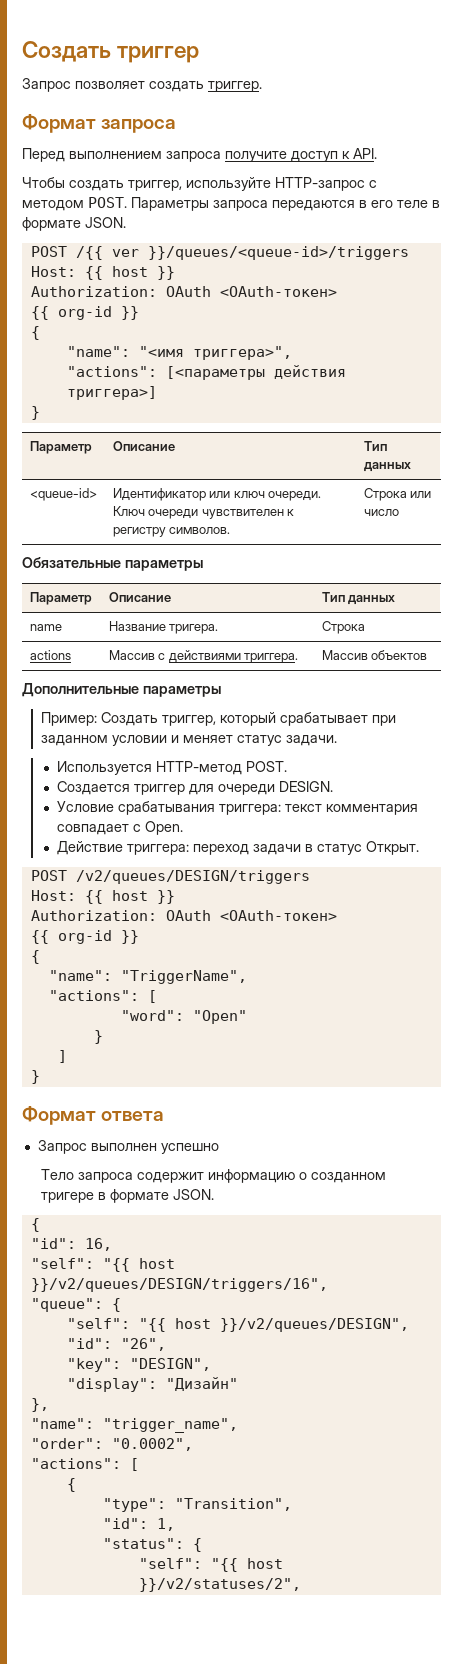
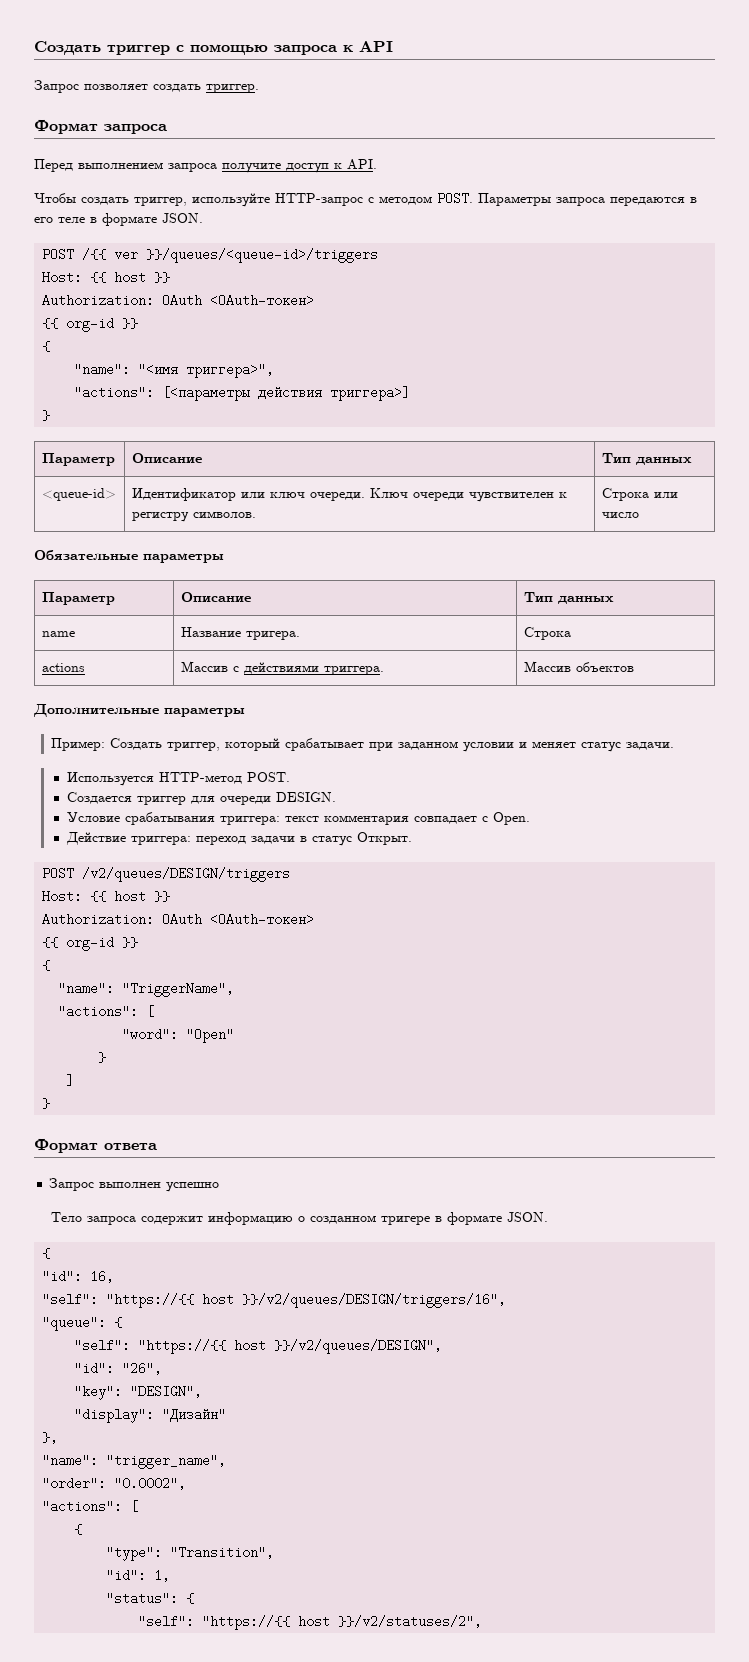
- Создать триггер
+ Создать триггер с помощью запроса к API
- "self": "{{ host }}/v2/queues/DESIGN/triggers/16",
+ "self": "https://{{ host }}/v2/queues/DESIGN/triggers/16",
- "self": "{{ host }}/v2/queues/DESIGN",
+ "self": "https://{{ host }}/v2/queues/DESIGN",
- "self": "{{ host }}/v2/statuses/2",
+ "self": "https://{{ host }}/v2/statuses/2",

